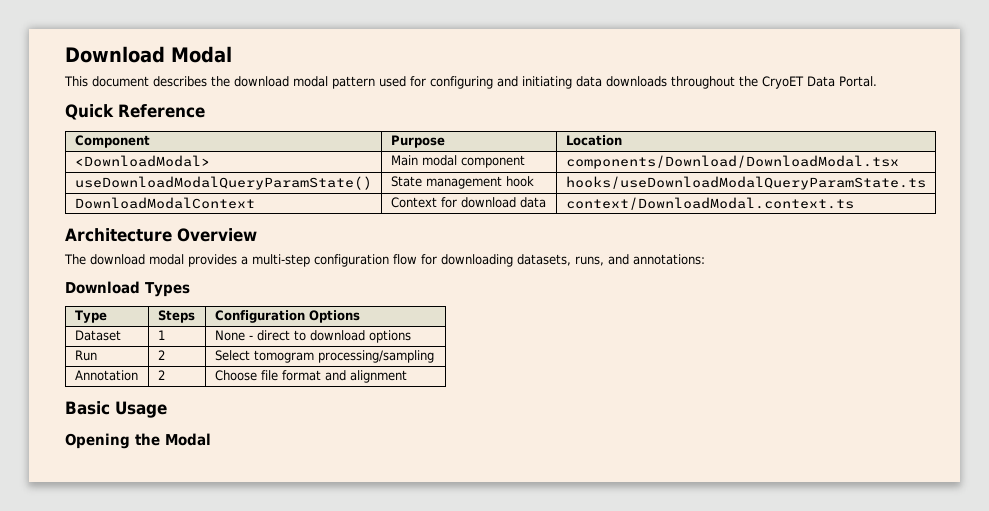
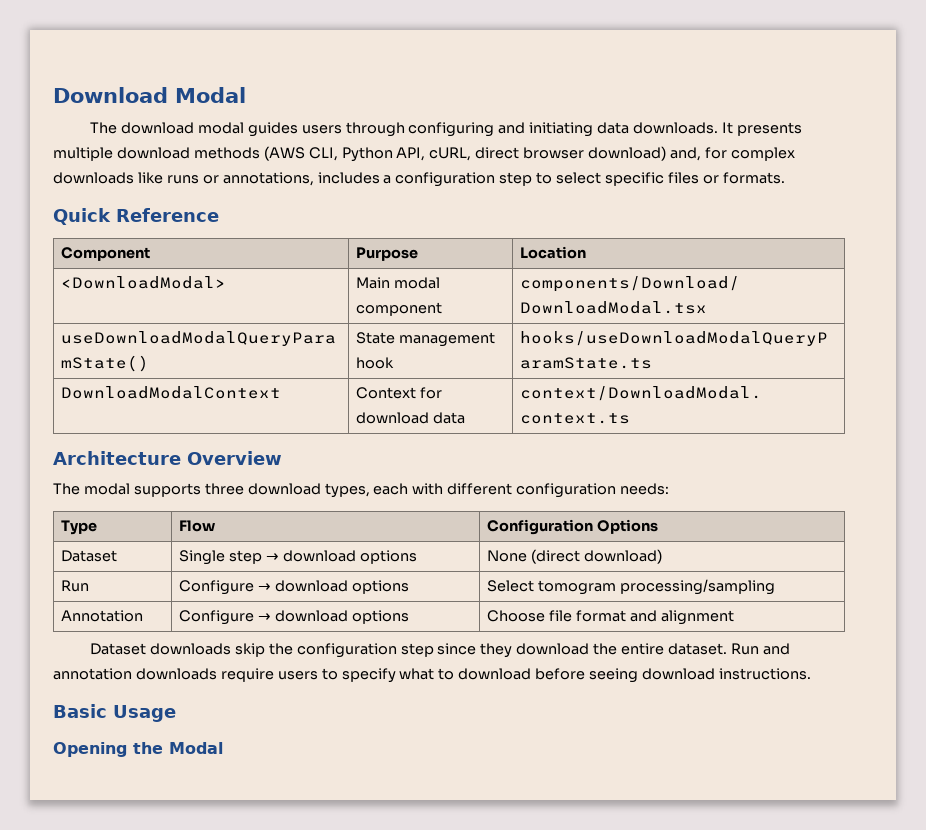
- This document describes the download modal pattern used for configuring and initiating data downloads throughout the CryoET Data Portal.
+ The download modal guides users through configuring and initiating data downloads. It presents multiple download methods (AWS CLI, Python API, cURL, direct browser download) and, for complex downloads like runs or annotations, includes a configuration step to select specific files or formats.
- The download modal provides a multi-step configuration flow for downloading datasets, runs, and annotations:
- Download Types
+ The modal supports three download types, each with different configuration needs:
- Type | Steps | Configuration Options
+ Type | Flow | Configuration Options
- Dataset | 1 | None - direct to download options
- Run | 2 | Select tomogram processing/sampling
+ Dataset | Single step → download options | None (direct download)
+ Run | Configure → download options | Select tomogram processing/sampling
- Annotation | 2 | Choose file format and alignment
+ Annotation | Configure → download options | Choose file format and alignment
+ Dataset downloads skip the configuration step since they download the entire dataset. Run and annotation downloads require users to specify what to download before seeing download instructions.

